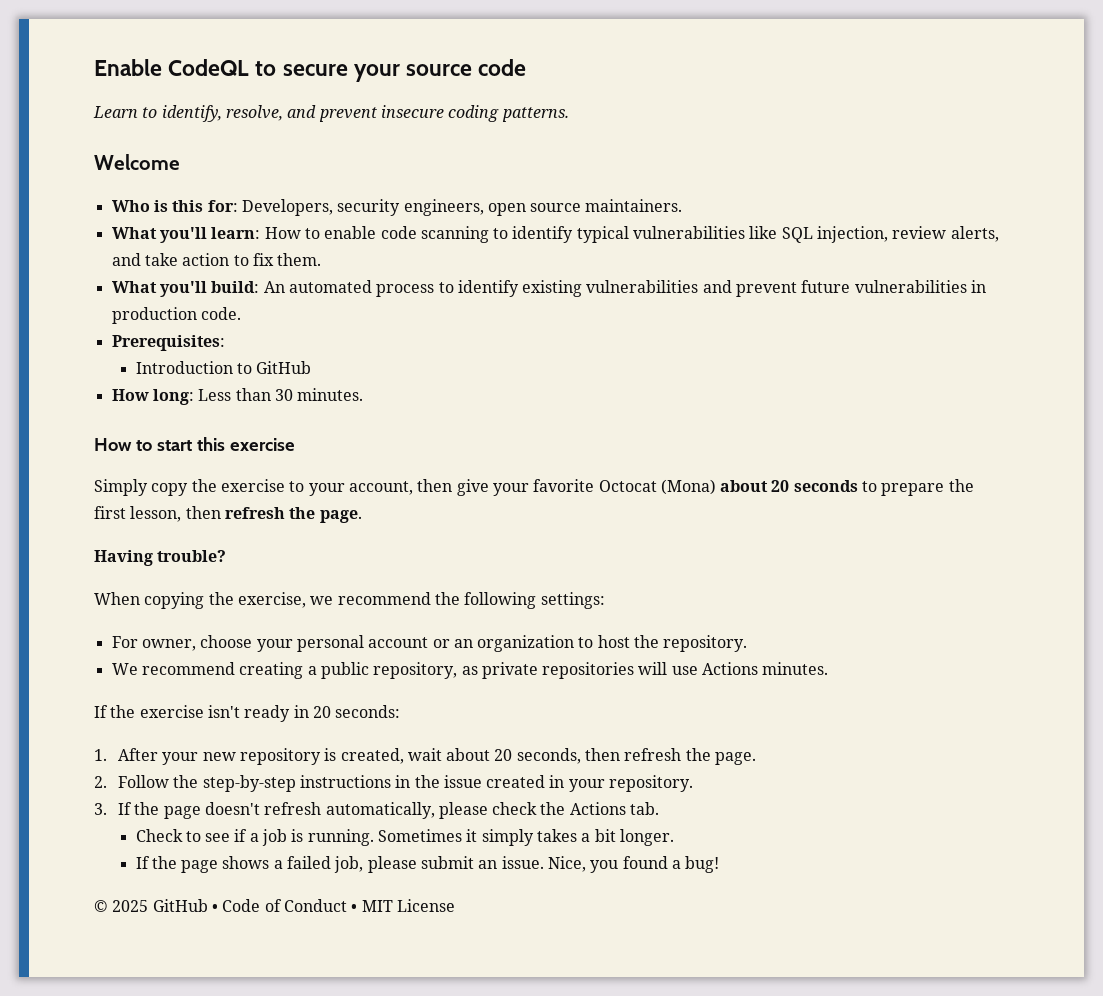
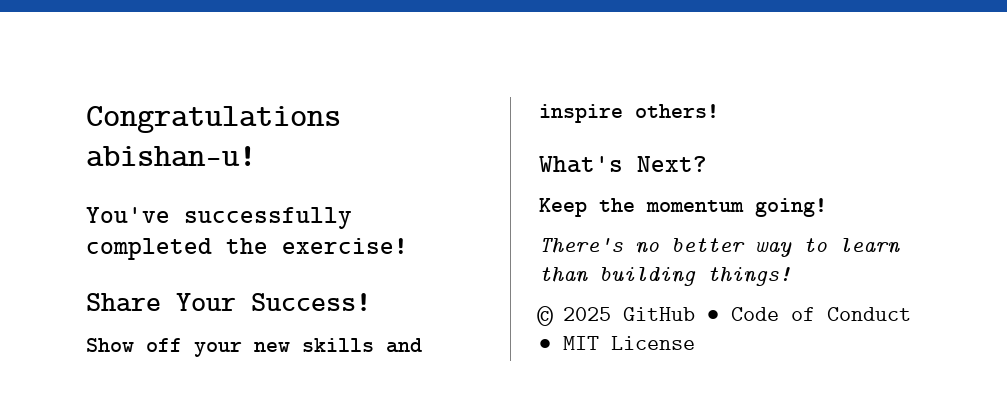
- Enable CodeQL to secure your source code
- Learn to identify, resolve, and prevent insecure coding patterns.
- Welcome
- Who is this for: Developers, security engineers, open source maintainers.
- What you'll learn: How to enable code scanning to identify typical vulnerabilities like SQL injection, review alerts, and take action to fix them.
- What you'll build: An automated process to identify existing vulnerabilities and prevent future vulnerabilities in production code.
- Prerequisites:
- Introduction to GitHub
- How long: Less than 30 minutes.
- How to start this exercise
- Simply copy the exercise to your account, then give your favorite Octocat (Mona) about 20 seconds to prepare the first lesson, then refresh the page.
- Having trouble?
- When copying the exercise, we recommend the following settings:
- For owner, choose your personal account or an organization to host the repository.
- We recommend creating a public repository, as private repositories will use Actions minutes.
- If the exercise isn't ready in 20 seconds:
- 1. After your new repository is created, wait about 20 seconds, then refresh the page.
- 2. Follow the step-by-step instructions in the issue created in your repository.
- 3. If the page doesn't refresh automatically, please check the Actions tab.
- Check to see if a job is running. Sometimes it simply takes a bit longer.
- If the page shows a failed job, please submit an issue. Nice, you found a bug!
+ Congratulations abishan-u!
+ You've successfully completed the exercise!
+ Share Your Success!
+ Show off your new skills and inspire others!
+ What's Next?
+ Keep the momentum going!
+ There's no better way to learn than building things!

